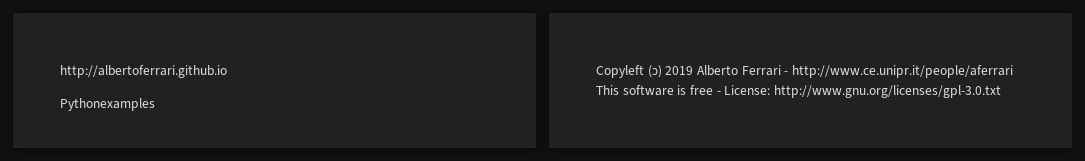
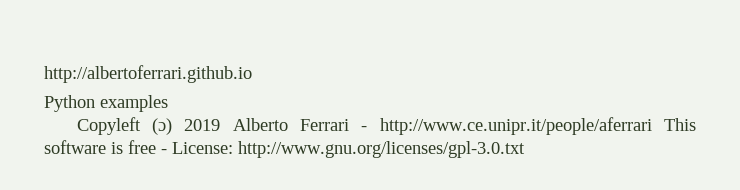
- Pythonexamples
+ Python examples

